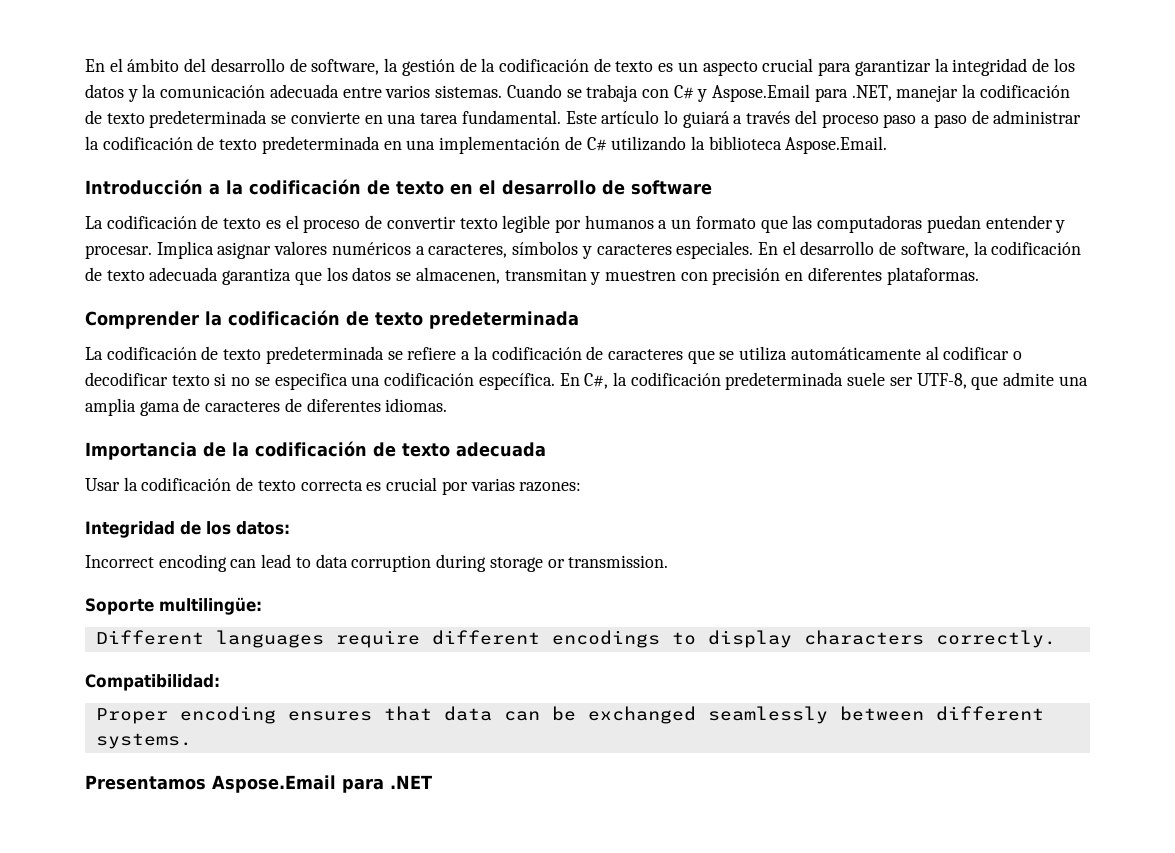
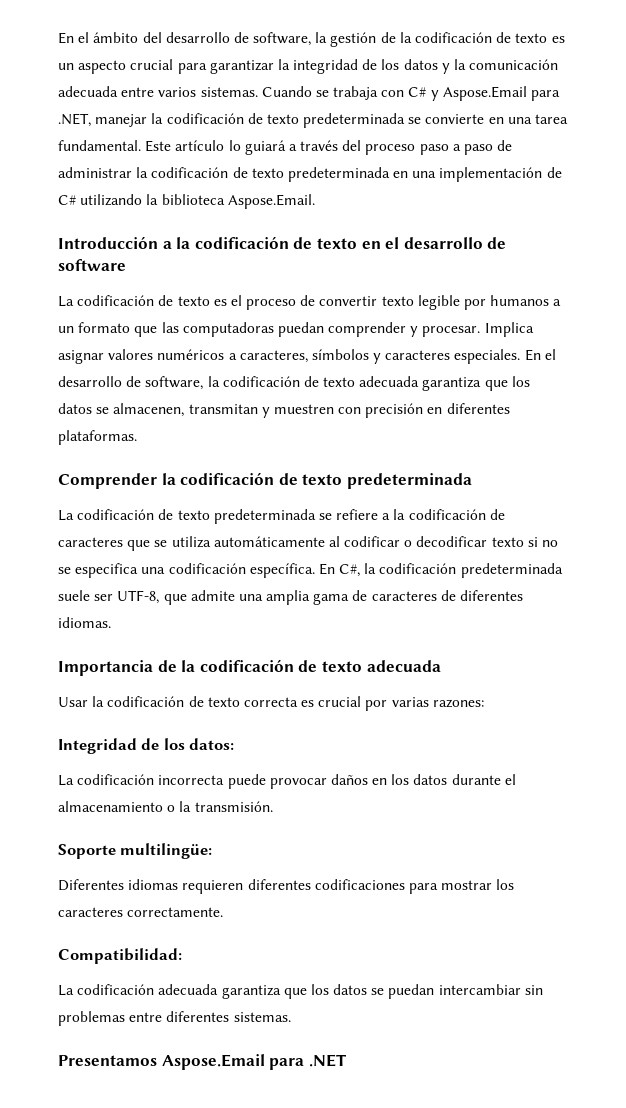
- La codificación de texto es el proceso de convertir texto legible por humanos a un formato que las computadoras puedan entender y procesar.
+ La codificación de texto es el proceso de convertir texto legible por humanos a un formato que las computadoras puedan comprender y procesar.
- Incorrect encoding can lead to data corruption during storage or transmission.
+ La codificación incorrecta puede provocar daños en los datos durante el almacenamiento o la transmisión.
  Soporte multilingüe:
- Different languages require different encodings to display characters correctly.
+ Diferentes idiomas requieren diferentes codificaciones para mostrar los caracteres correctamente.
  Compatibilidad:
- Proper encoding ensures that data can be exchanged seamlessly between different systems.
+ La codificación adecuada garantiza que los datos se puedan intercambiar sin problemas entre diferentes sistemas.

